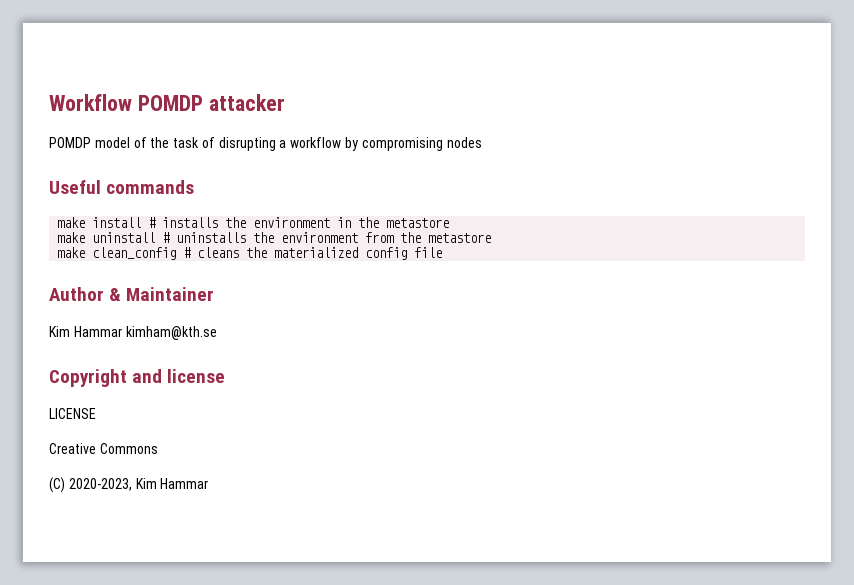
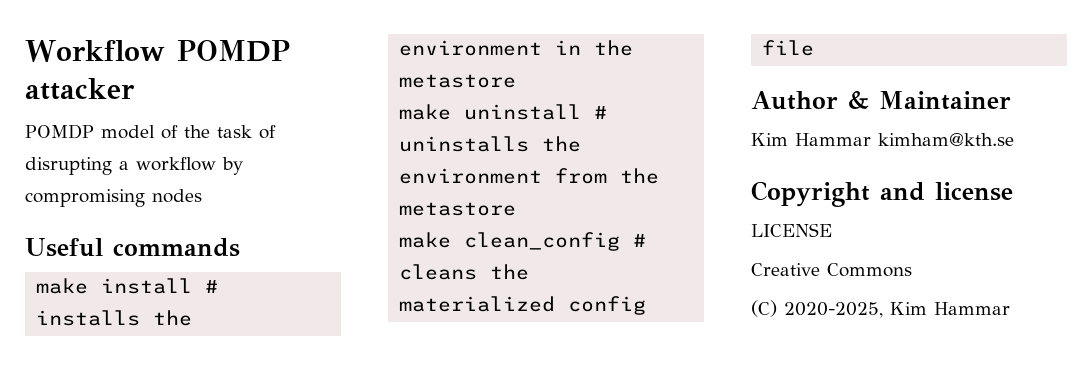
- (C) 2020-2023, Kim Hammar
+ (C) 2020-2025, Kim Hammar

